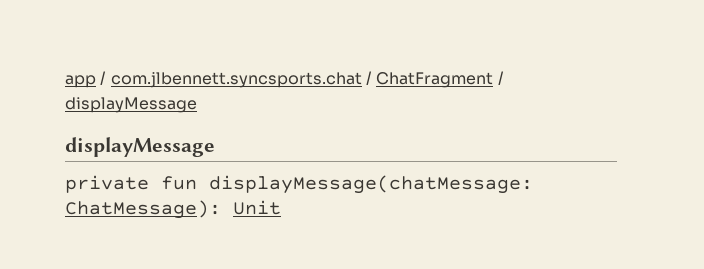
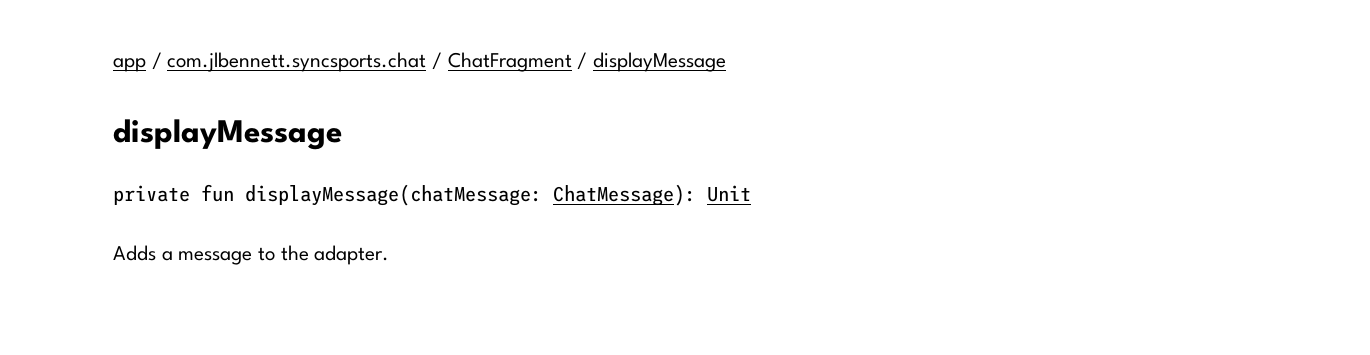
+ Adds a message to the adapter.

